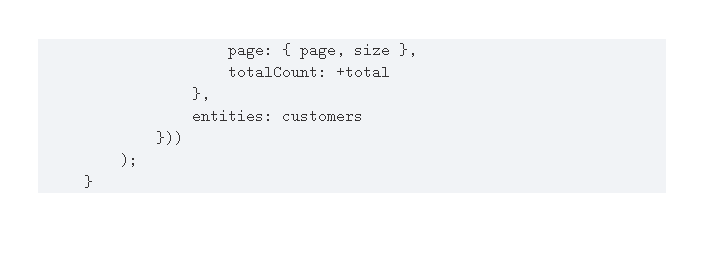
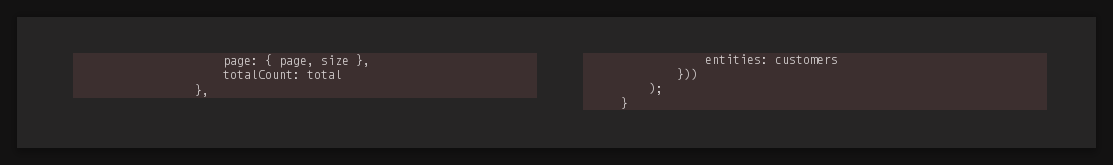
- totalCount: +total
+ totalCount: total

